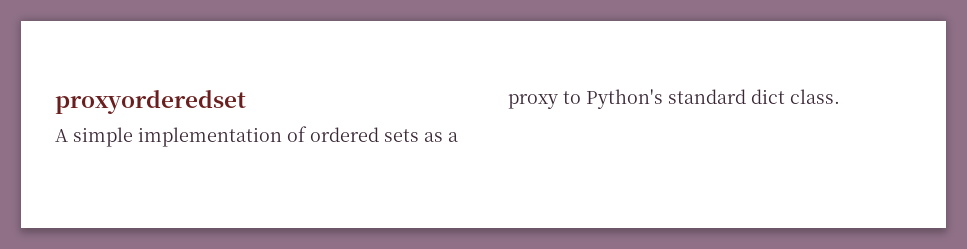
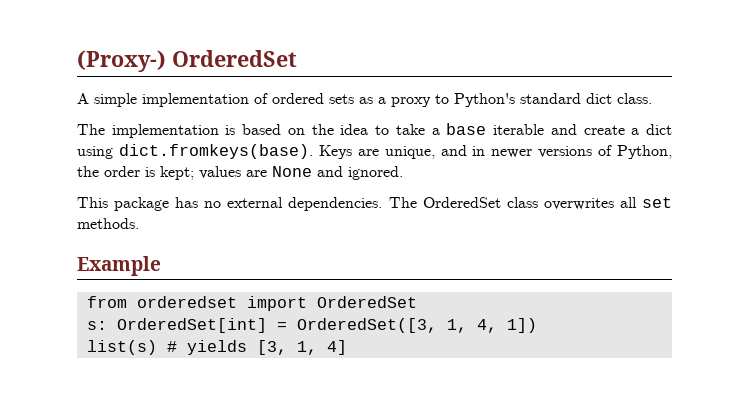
- proxyorderedset
+ (Proxy-) OrderedSet
+ The implementation is based on the idea to take a base iterable and create a dict using dict.fromkeys(base). Keys are unique, and in newer versions of Python, the order is kept; values are None and ignored.
+ This package has no external dependencies. The OrderedSet class overwrites all set methods.
+ Example
+ from orderedset import OrderedSet
+ s: OrderedSet[int] = OrderedSet([3, 1, 4, 1])
+ list(s) # yields [3, 1, 4]

